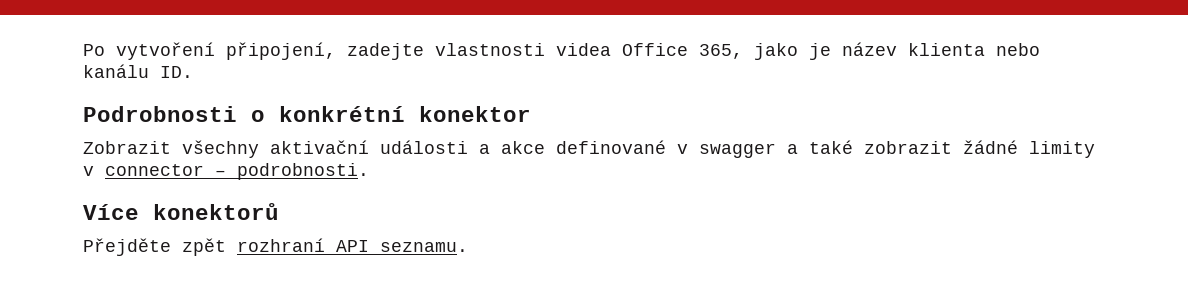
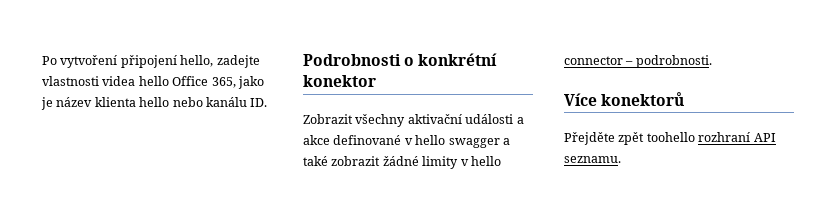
- Po vytvoření připojení, zadejte vlastnosti videa Office 365, jako je název klienta nebo kanálu ID.
+ Po vytvoření připojení hello, zadejte vlastnosti videa hello Office 365, jako je název klienta hello nebo kanálu ID.
- Zobrazit všechny aktivační události a akce definované v swagger a také zobrazit žádné limity v connector – podrobnosti.
+ Zobrazit všechny aktivační události a akce definované v hello swagger a také zobrazit žádné limity v hello connector – podrobnosti.
- Přejděte zpět rozhraní API seznamu.
+ Přejděte zpět toohello rozhraní API seznamu.

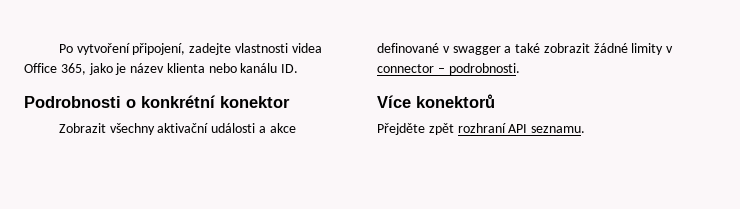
- Po vytvoření připojení hello, zadejte vlastnosti videa hello Office 365, jako je název klienta hello nebo kanálu ID.
+ Po vytvoření připojení, zadejte vlastnosti videa Office 365, jako je název klienta nebo kanálu ID.
- Zobrazit všechny aktivační události a akce definované v hello swagger a také zobrazit žádné limity v hello connector – podrobnosti.
+ Zobrazit všechny aktivační události a akce definované v swagger a také zobrazit žádné limity v connector – podrobnosti.
- Přejděte zpět toohello rozhraní API seznamu.
+ Přejděte zpět rozhraní API seznamu.

